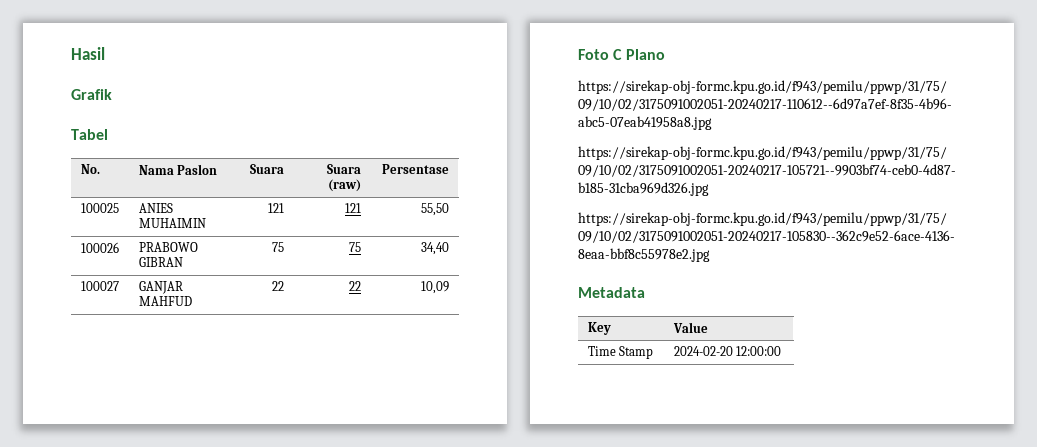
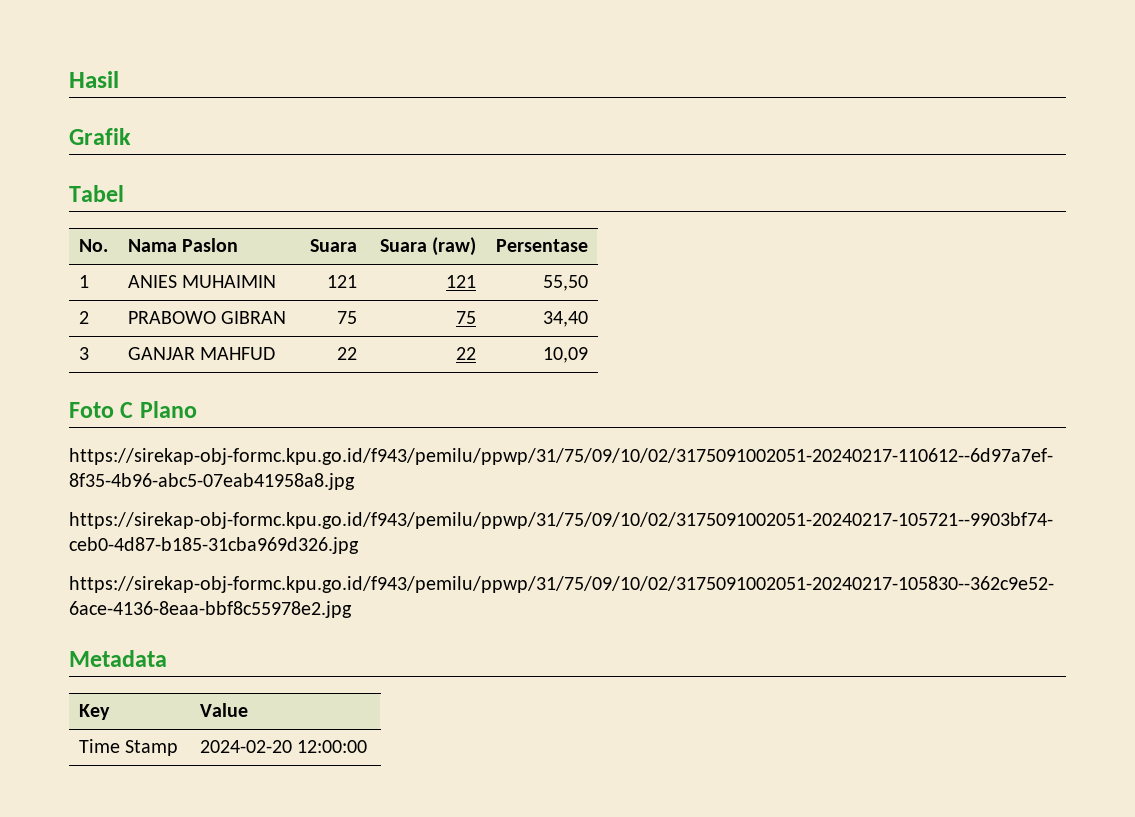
- 100025 | ANIES MUHAIMIN | 121 | 121 | 55,50
+ 1 | ANIES MUHAIMIN | 121 | 121 | 55,50
- 100026 | PRABOWO GIBRAN | 75 | 75 | 34,40
+ 2 | PRABOWO GIBRAN | 75 | 75 | 34,40
- 100027 | GANJAR MAHFUD | 22 | 22 | 10,09
+ 3 | GANJAR MAHFUD | 22 | 22 | 10,09

